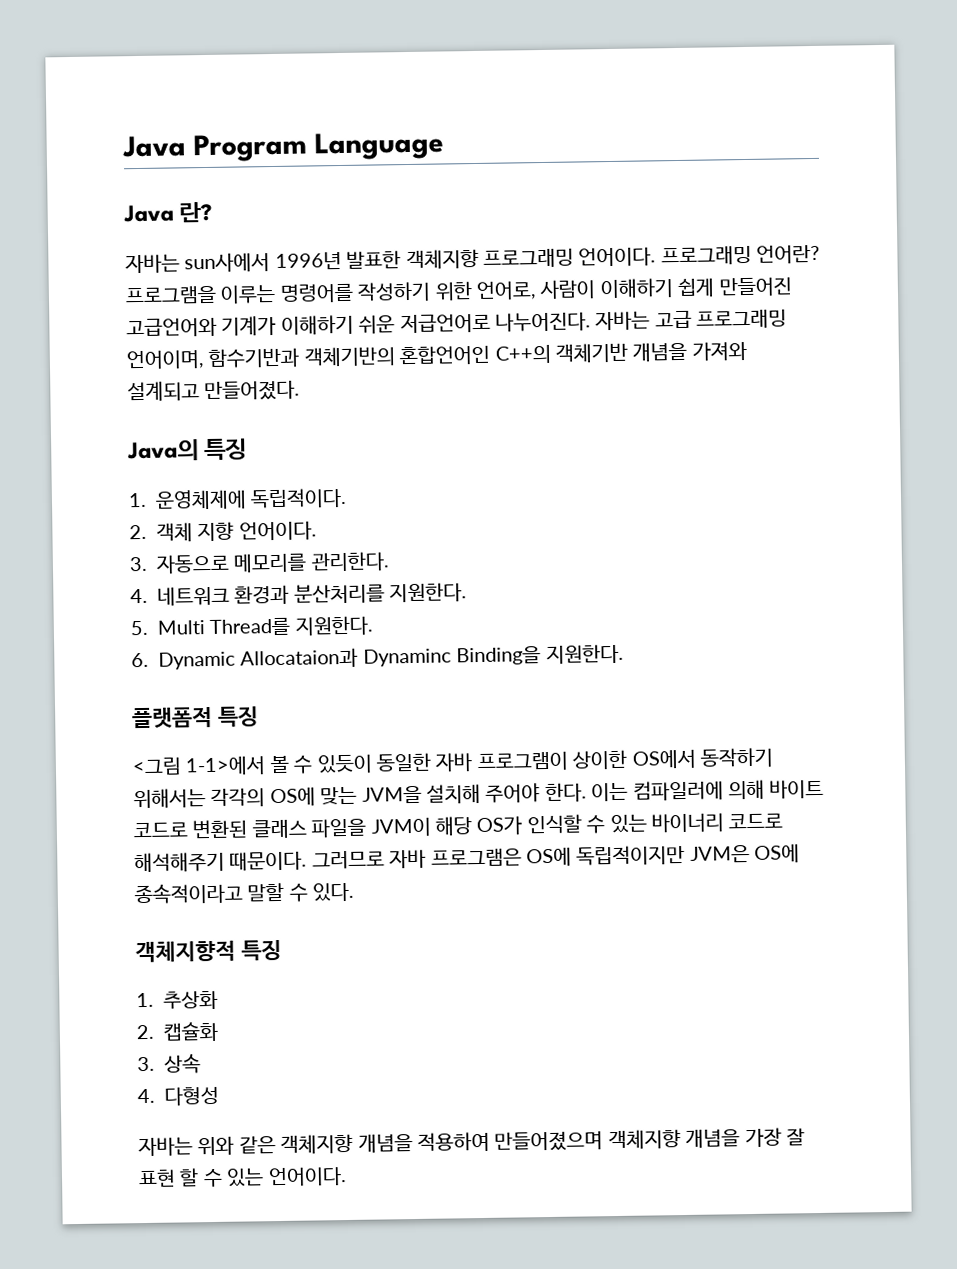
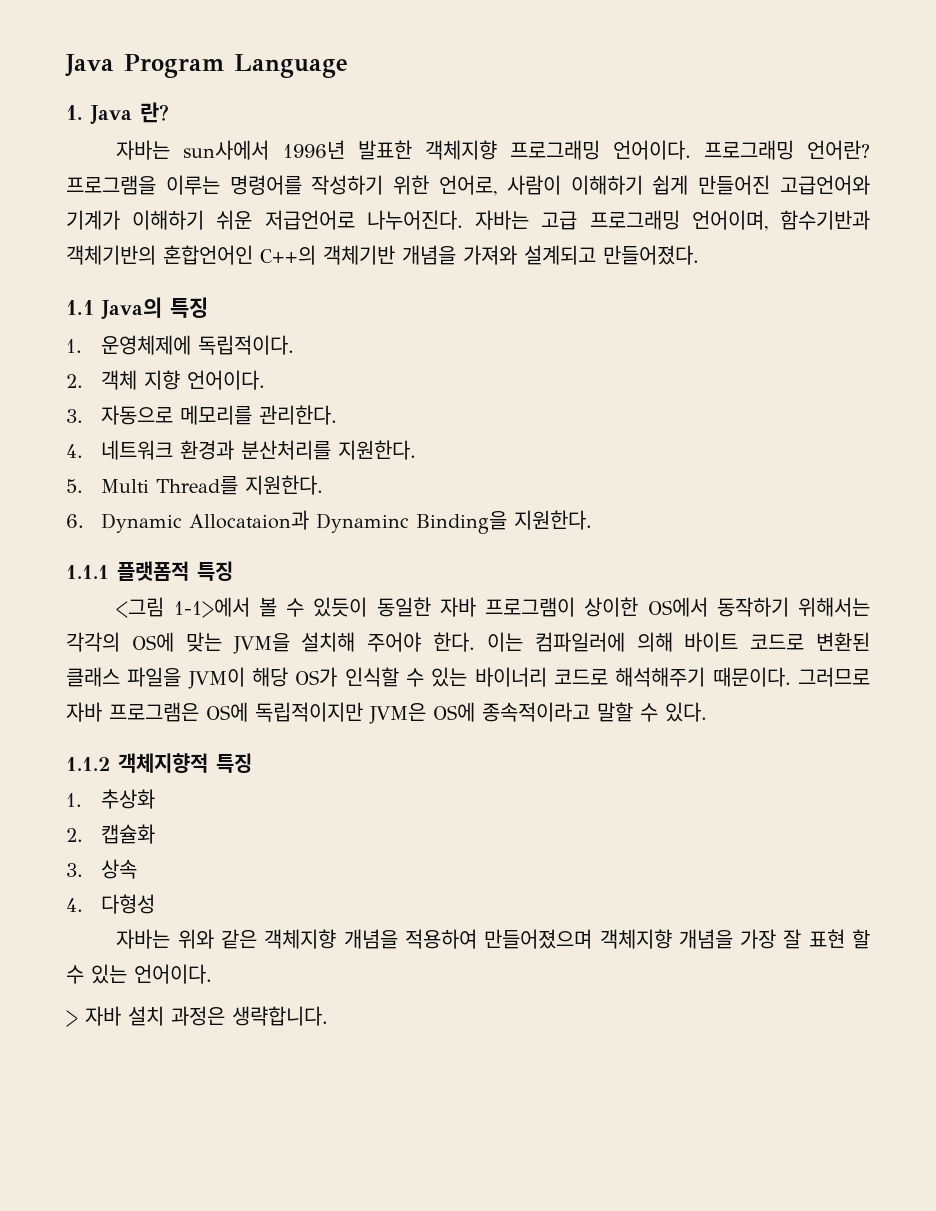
- Java 란?
+ 1. Java 란?
- Java의 특징
+ 1.1 Java의 특징
- 플랫폼적 특징
+ 1.1.1 플랫폼적 특징
- 객체지향적 특징
+ 1.1.2 객체지향적 특징
+ > 자바 설치 과정은 생략합니다.

